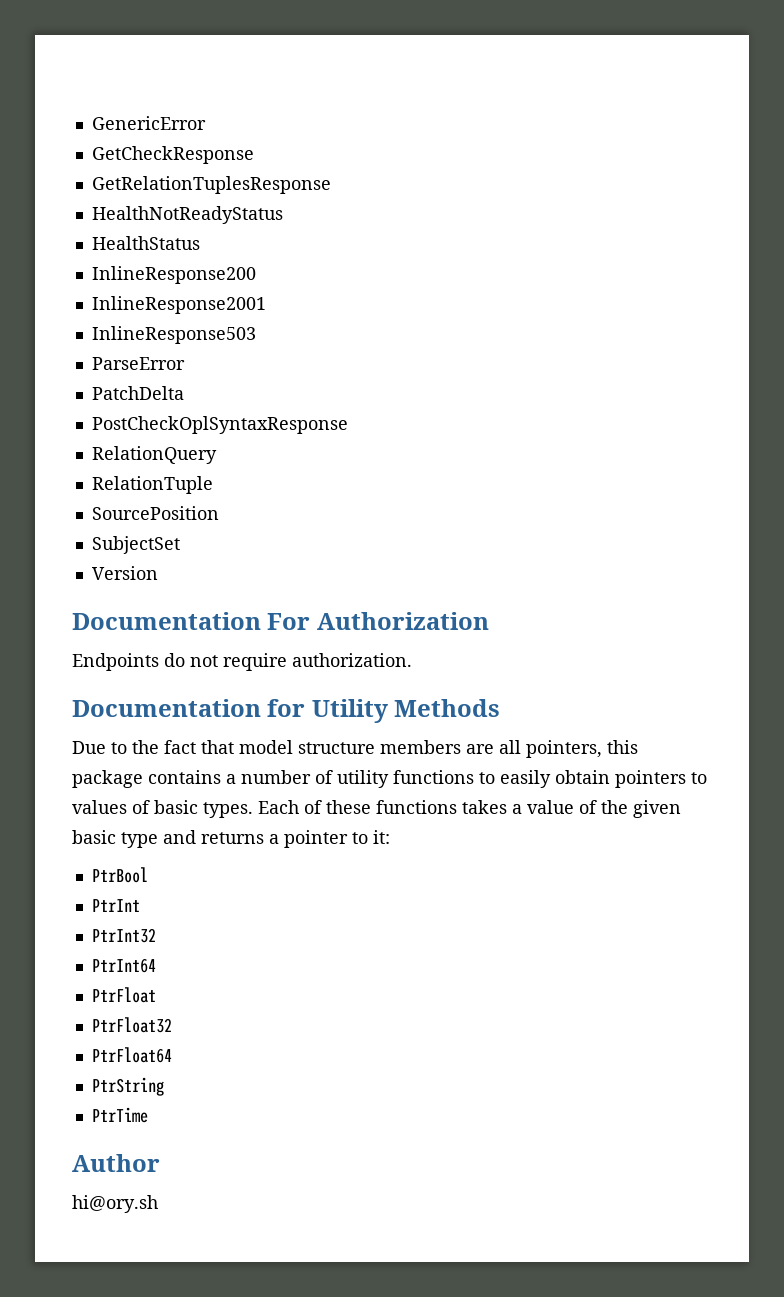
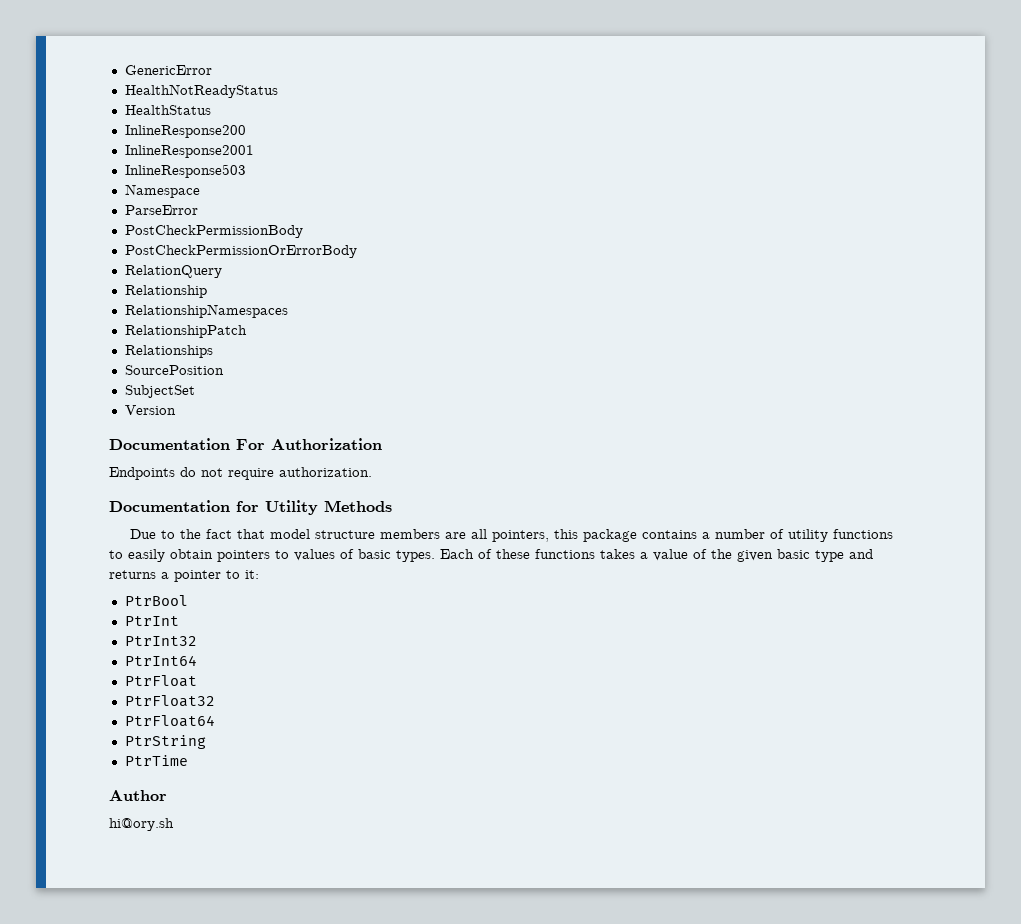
- GetCheckResponse
- GetRelationTuplesResponse
+ Namespace
- PatchDelta
- PostCheckOplSyntaxResponse
+ PostCheckPermissionBody
+ PostCheckPermissionOrErrorBody
- RelationTuple
+ Relationship
+ RelationshipNamespaces
+ RelationshipPatch
+ Relationships

